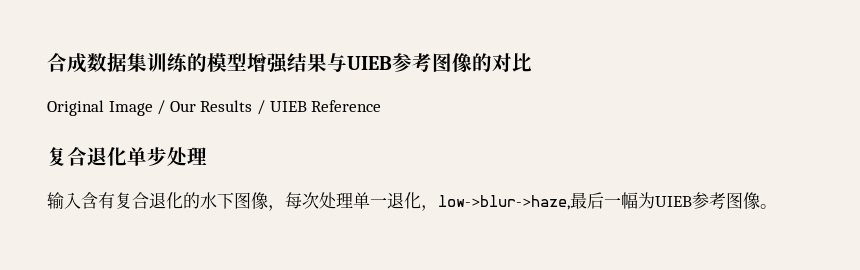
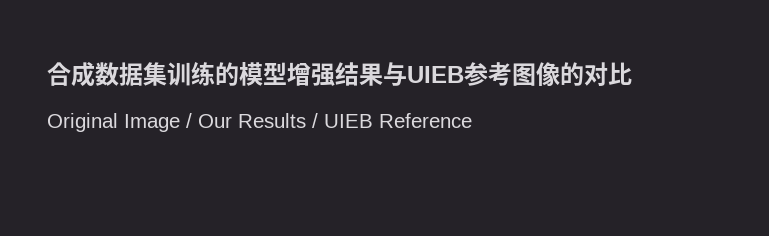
- 复合退化单步处理
- 输入含有复合退化的水下图像，每次处理单一退化，low->blur->haze,最后一幅为UIEB参考图像。

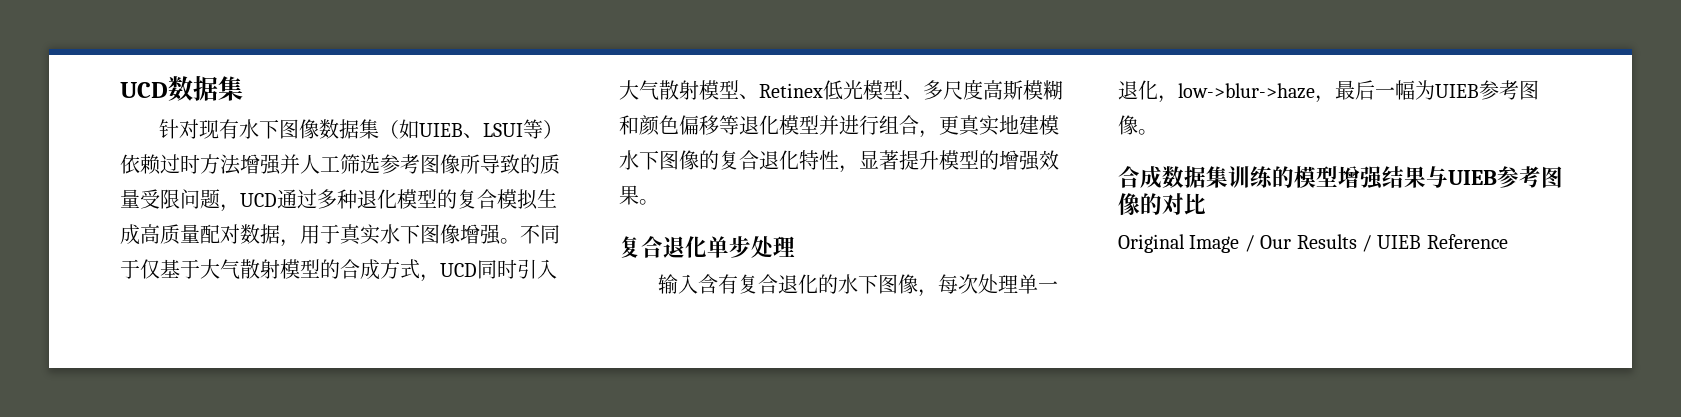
+ UCD数据集
+ 针对现有水下图像数据集（如UIEB、LSUI等）依赖过时方法增强并人工筛选参考图像所导致的质量受限问题，UCD通过多种退化模型的复合模拟生成高质量配对数据，用于真实水下图像增强。不同于仅基于大气散射模型的合成方式，UCD同时引入大气散射模型、Retinex低光模型、多尺度高斯模糊和颜色偏移等退化模型并进行组合，更真实地建模水下图像的复合退化特性，显著提升模型的增强效果。
+ 复合退化单步处理
+ 输入含有复合退化的水下图像，每次处理单一退化，low->blur->haze，最后一幅为UIEB参考图像。

